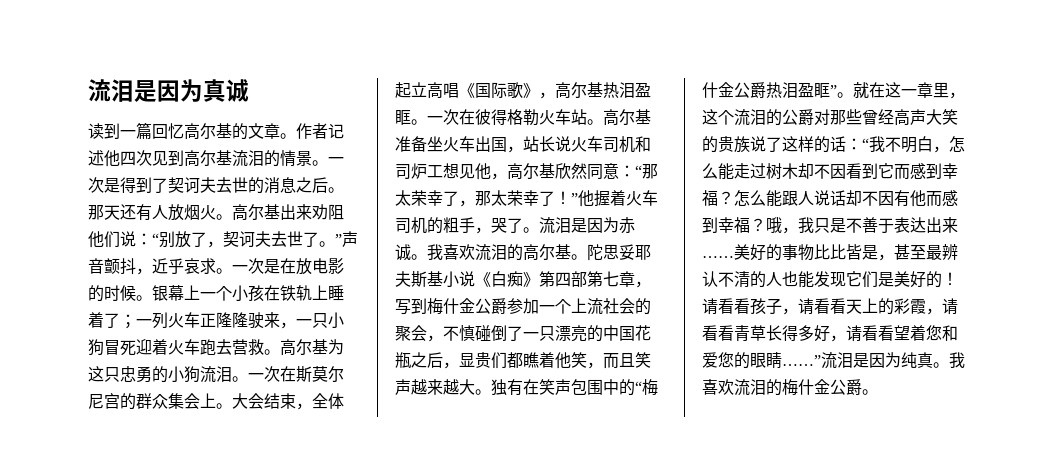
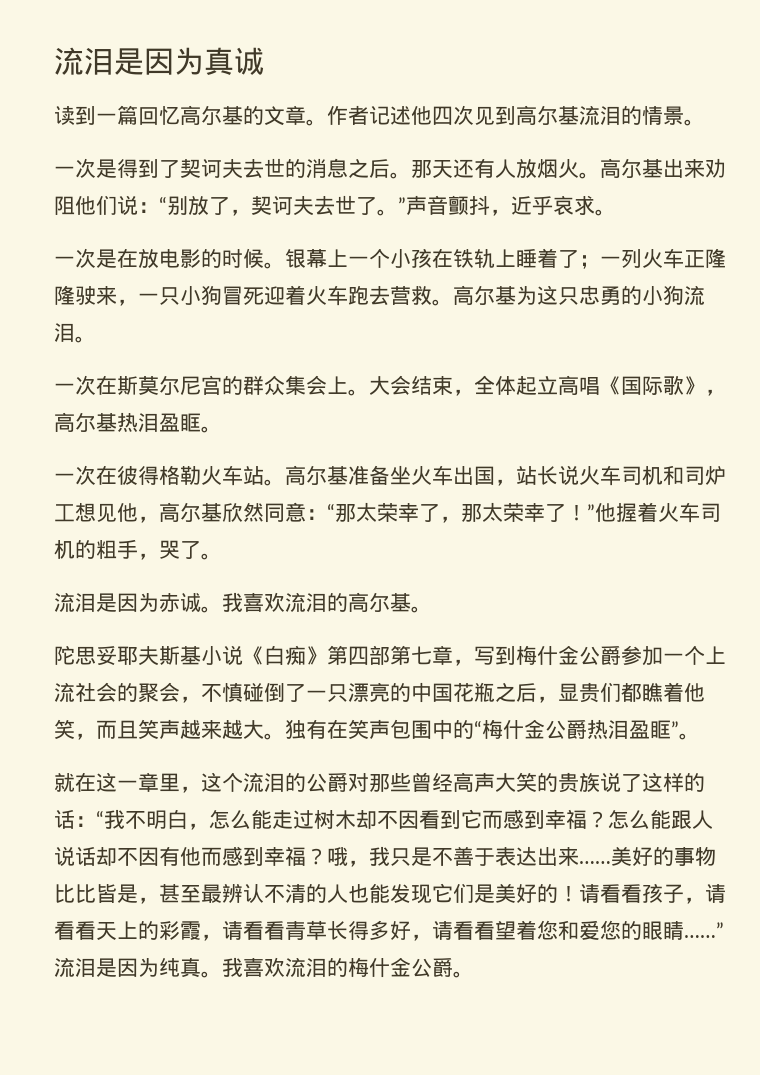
- 作者记述他四次见到高尔基流泪的情景。一次是得到了契诃夫去世的消息之后。
+ 作者记述他四次见到高尔基流泪的情景。
+ 一次是得到了契诃夫去世的消息之后。
- 高尔基出来劝阻他们说：“别放了，契诃夫去世了。”声音颤抖，近乎哀求。一次是在放电影的时候。
+ 高尔基出来劝阻他们说：“别放了，契诃夫去世了。”声音颤抖，近乎哀求。
+ 一次是在放电影的时候。
- 高尔基为这只忠勇的小狗流泪。一次在斯莫尔尼宫的群众集会上。
+ 高尔基为这只忠勇的小狗流泪。
+ 一次在斯莫尔尼宫的群众集会上。
- 大会结束，全体起立高唱《国际歌》，高尔基热泪盈眶。一次在彼得格勒火车站。
+ 大会结束，全体起立高唱《国际歌》，高尔基热泪盈眶。
+ 一次在彼得格勒火车站。
- 高尔基准备坐火车出国，站长说火车司机和司炉工想见他，高尔基欣然同意：“那太荣幸了，那太荣幸了！”他握着火车司机的粗手，哭了。流泪是因为赤诚。
+ 高尔基准备坐火车出国，站长说火车司机和司炉工想见他，高尔基欣然同意：“那太荣幸了，那太荣幸了！”他握着火车司机的粗手，哭了。
+ 流泪是因为赤诚。
- 我喜欢流泪的高尔基。陀思妥耶夫斯基小说《白痴》第四部第七章，写到梅什金公爵参加一个上流社会的聚会，不慎碰倒了一只漂亮的中国花瓶之后，显贵们都瞧着他笑，而且笑声越来越大。
+ 我喜欢流泪的高尔基。
+ 陀思妥耶夫斯基小说《白痴》第四部第七章，写到梅什金公爵参加一个上流社会的聚会，不慎碰倒了一只漂亮的中国花瓶之后，显贵们都瞧着他笑，而且笑声越来越大。
- 独有在笑声包围中的“梅什金公爵热泪盈眶”。就在这一章里，这个流泪的公爵对那些曾经高声大笑的贵族说了这样的话：“我不明白，怎么能走过树木却不因看到它而感到幸福？
+ 独有在笑声包围中的“梅什金公爵热泪盈眶”。
+ 就在这一章里，这个流泪的公爵对那些曾经高声大笑的贵族说了这样的话：“我不明白，怎么能走过树木却不因看到它而感到幸福？

